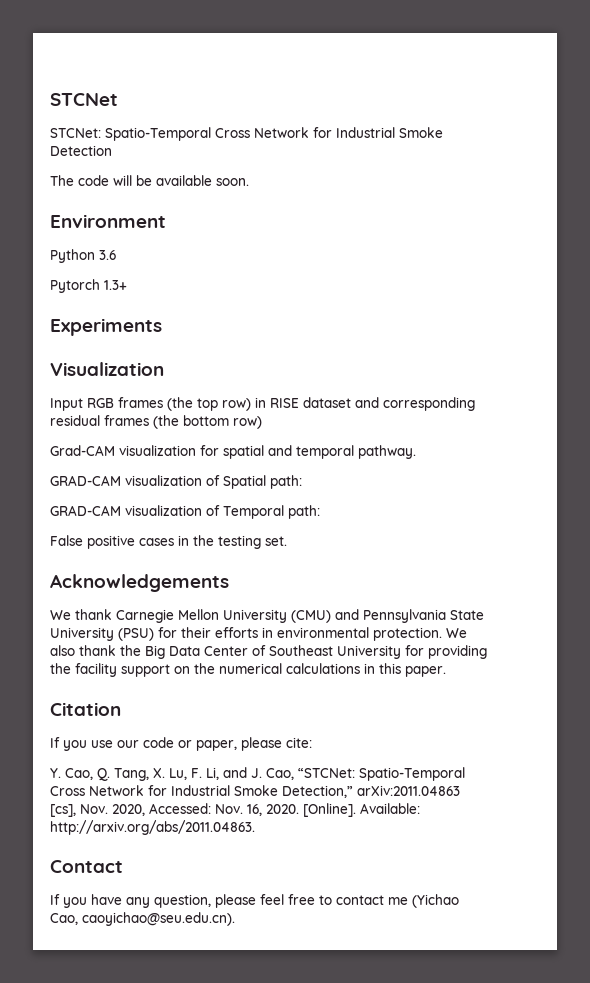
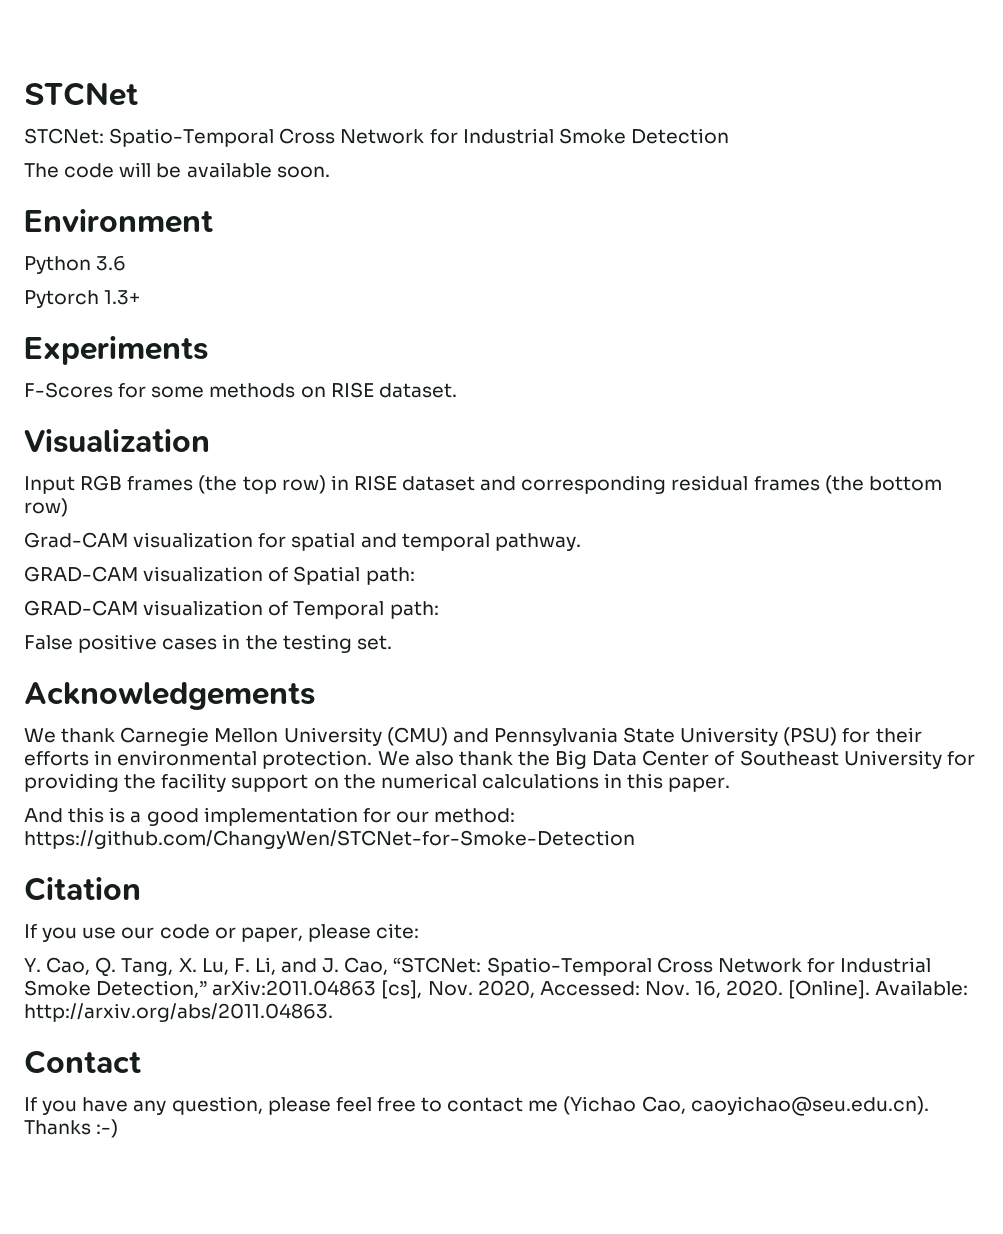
+ F-Scores for some methods on RISE dataset.
+ And this is a good implementation for our method: https://github.com/ChangyWen/STCNet-for-Smoke-Detection
- If you have any question, please feel free to contact me (Yichao Cao, caoyichao@seu.edu.cn).
+ If you have any question, please feel free to contact me (Yichao Cao, caoyichao@seu.edu.cn). Thanks :-)

